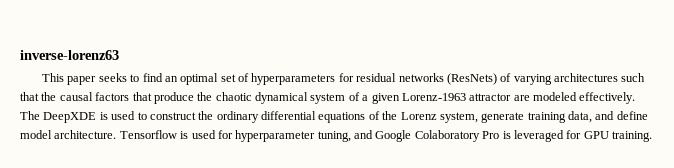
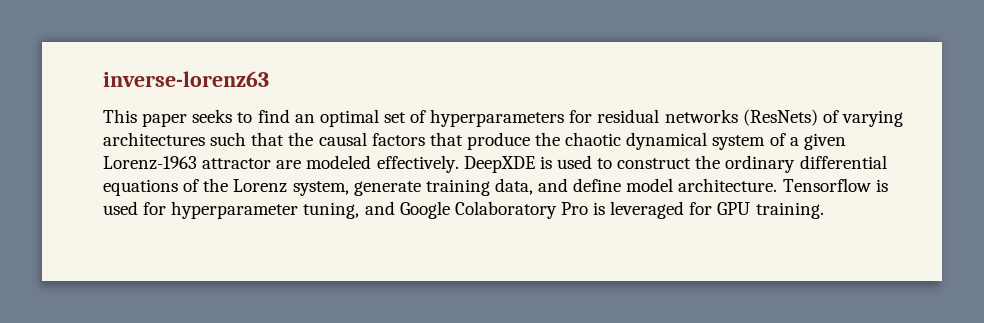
- The DeepXDE is used to construct the ordinary differential equations of the Lorenz system, generate training data, and define model architecture.
+ DeepXDE is used to construct the ordinary differential equations of the Lorenz system, generate training data, and define model architecture.

